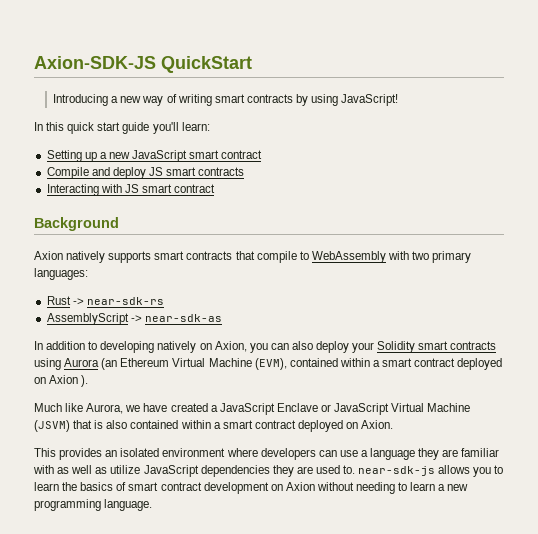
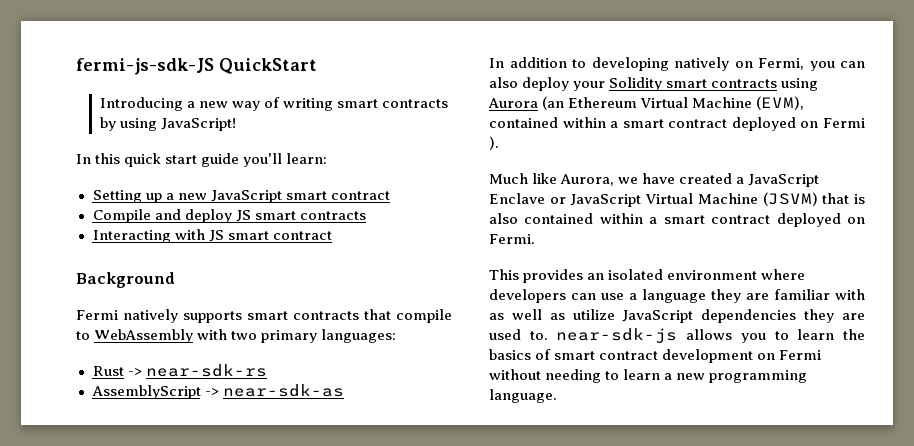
- Axion-SDK-JS QuickStart
+ fermi-js-sdk-JS QuickStart
- Axion natively supports smart contracts that compile to WebAssembly with two primary languages:
+ Fermi natively supports smart contracts that compile to WebAssembly with two primary languages:
- In addition to developing natively on Axion, you can also deploy your Solidity smart contracts using Aurora (an Ethereum Virtual Machine (EVM), contained within a smart contract deployed on Axion ).
+ In addition to developing natively on Fermi, you can also deploy your Solidity smart contracts using Aurora (an Ethereum Virtual Machine (EVM), contained within a smart contract deployed on Fermi ).
- Much like Aurora, we have created a JavaScript Enclave or JavaScript Virtual Machine (JSVM) that is also contained within a smart contract deployed on Axion.
+ Much like Aurora, we have created a JavaScript Enclave or JavaScript Virtual Machine (JSVM) that is also contained within a smart contract deployed on Fermi.
- This provides an isolated environment where developers can use a language they are familiar with as well as utilize JavaScript dependencies they are used to. near-sdk-js allows you to learn the basics of smart contract development on Axion without needing to learn a new programming language.
+ This provides an isolated environment where developers can use a language they are familiar with as well as utilize JavaScript dependencies they are used to. near-sdk-js allows you to learn the basics of smart contract development on Fermi without needing to learn a new programming language.

